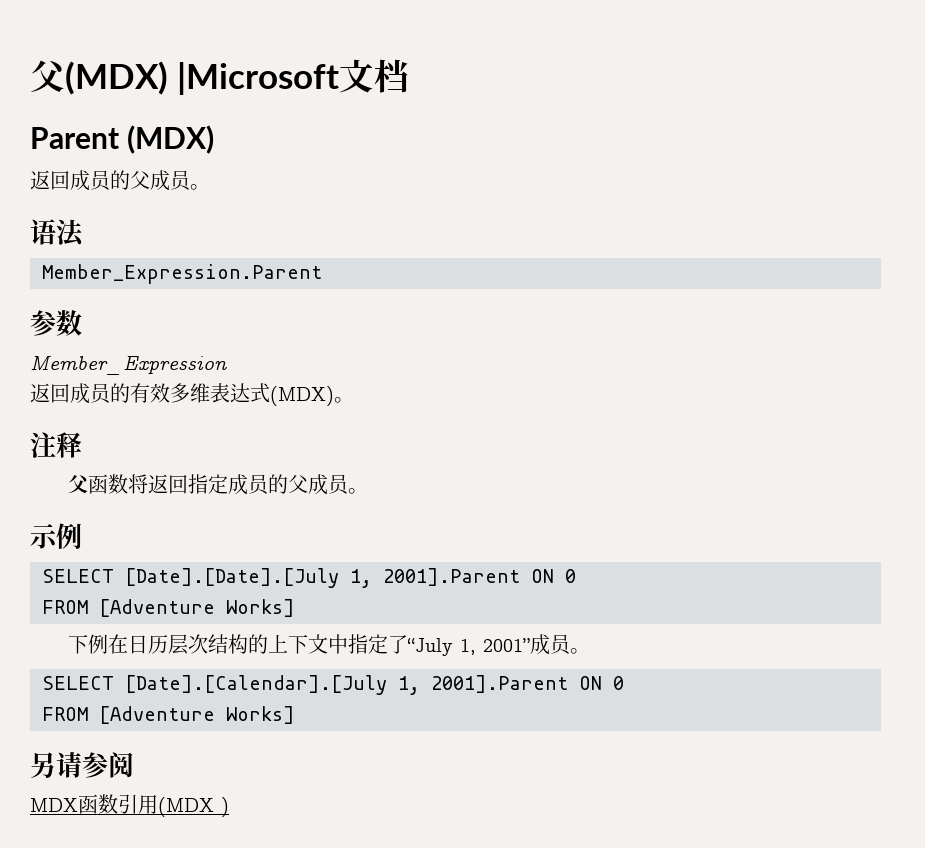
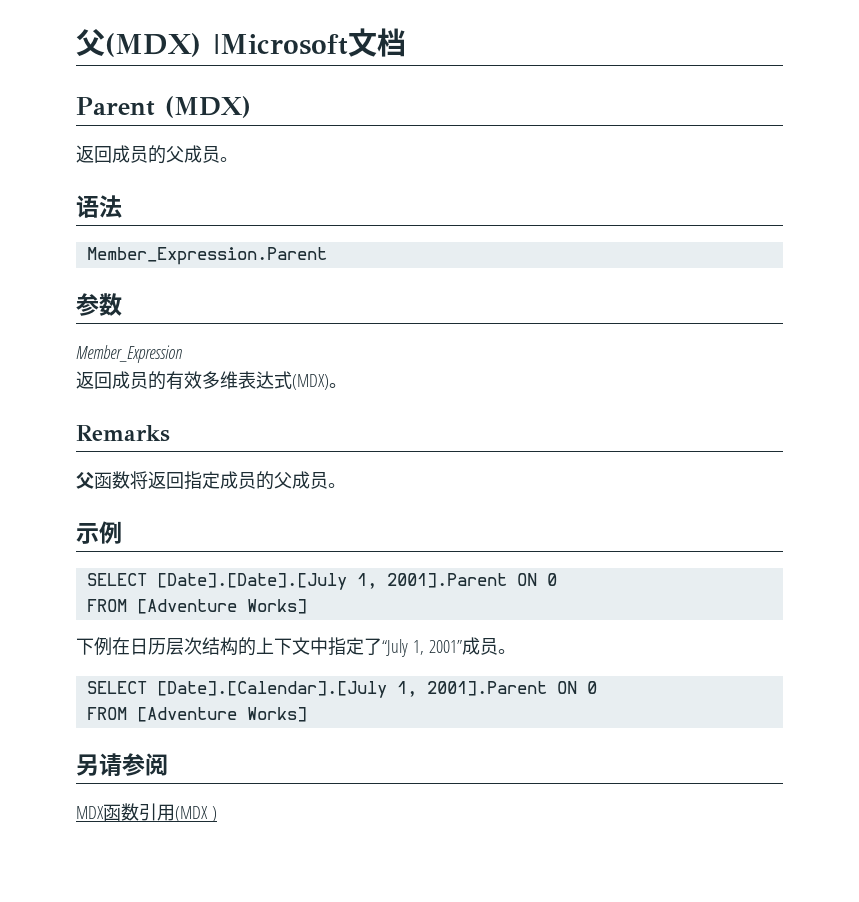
- 注释
+ Remarks

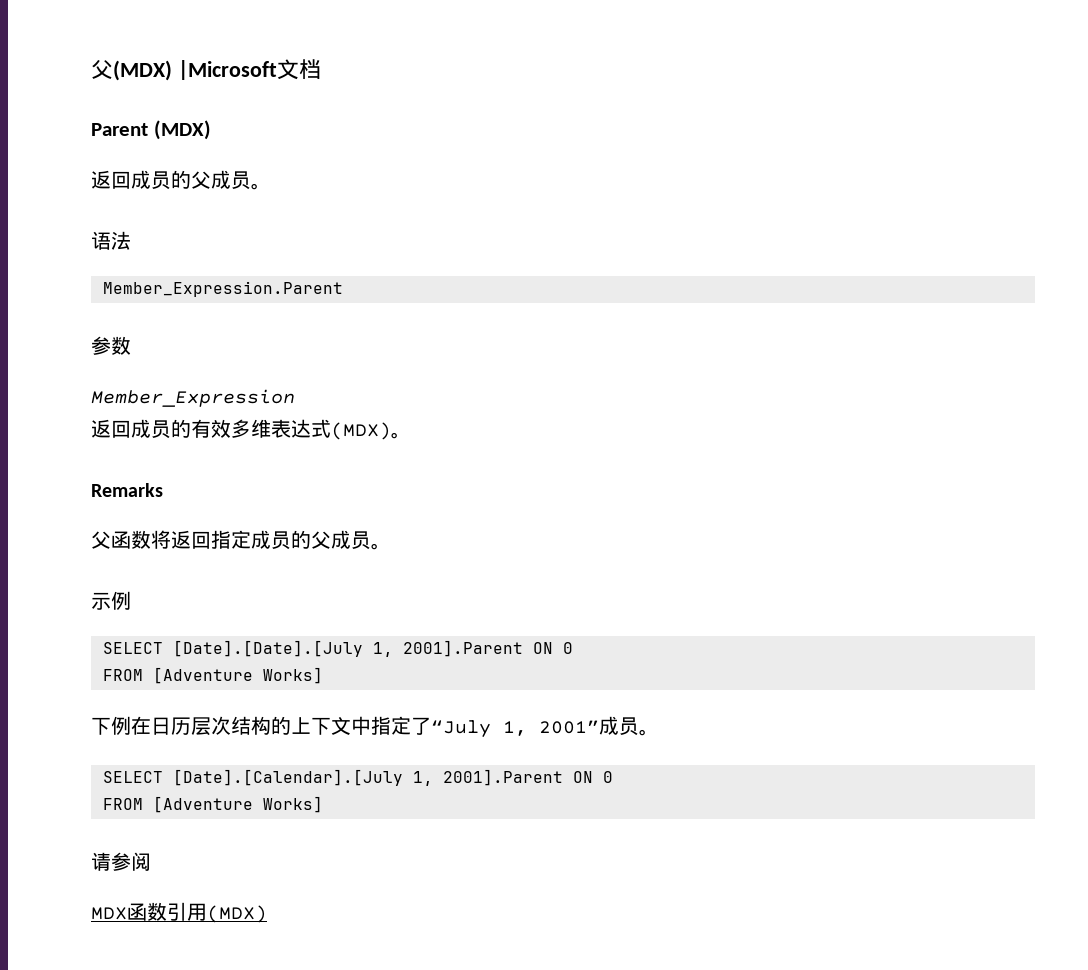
- 另请参阅
+ 请参阅
- MDX函数引用(MDX )
+ MDX函数引用(MDX)

